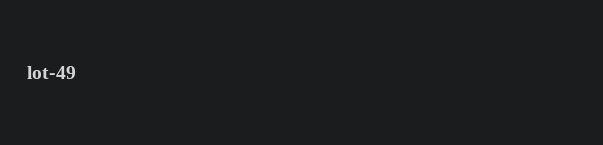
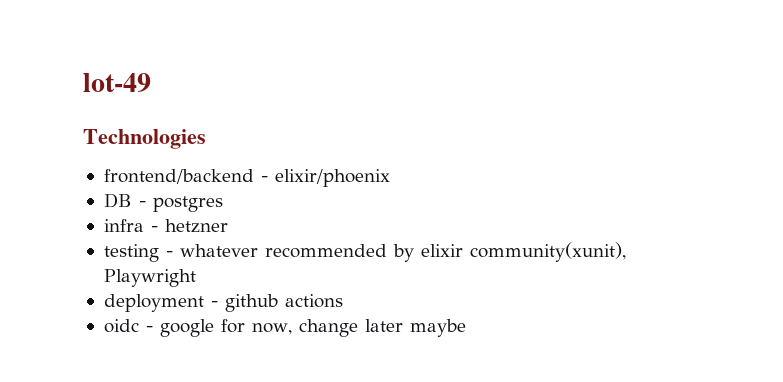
+ Technologies
+ frontend/backend - elixir/phoenix
+ DB - postgres
+ infra - hetzner
+ testing - whatever recommended by elixir community(xunit), Playwright
+ deployment - github actions
+ oidc - google for now, change later maybe

